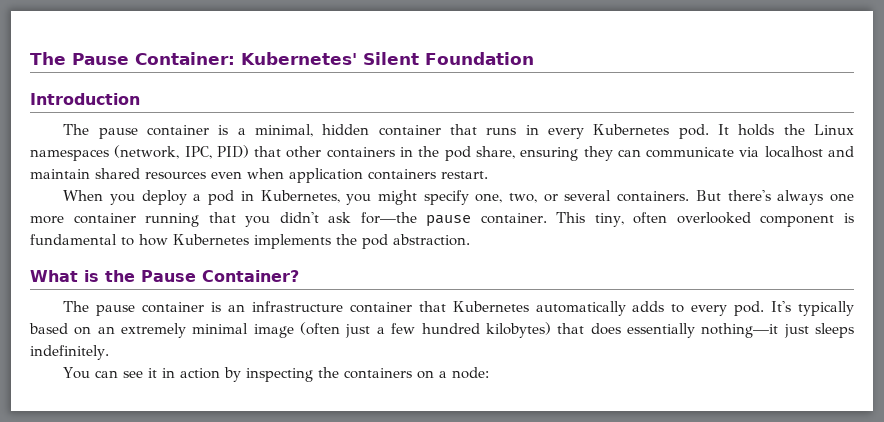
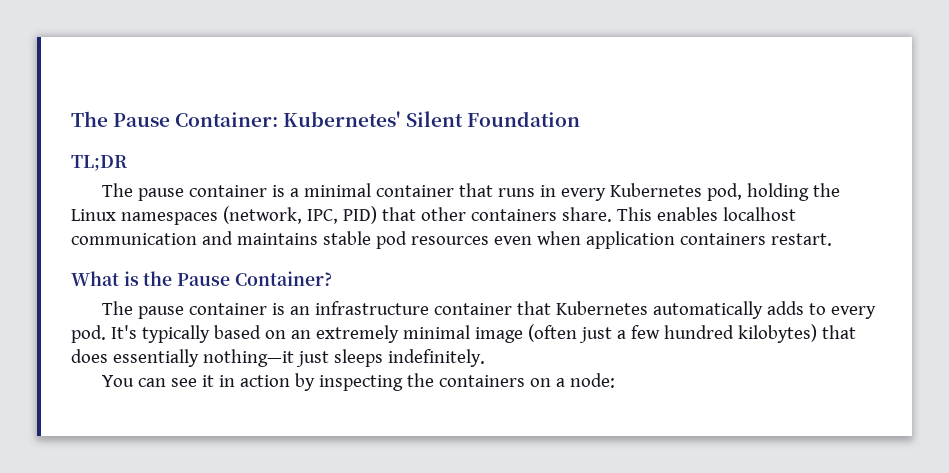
- Introduction
+ TL;DR
- The pause container is a minimal, hidden container that runs in every Kubernetes pod. It holds the Linux namespaces (network, IPC, PID) that other containers in the pod share, ensuring they can communicate via localhost and maintain shared resources even when application containers restart.
+ The pause container is a minimal container that runs in every Kubernetes pod, holding the Linux namespaces (network, IPC, PID) that other containers share. This enables localhost communication and maintains stable pod resources even when application containers restart.
- When you deploy a pod in Kubernetes, you might specify one, two, or several containers. But there's always one more container running that you didn't ask for—the pause container. This tiny, often overlooked component is fundamental to how Kubernetes implements the pod abstraction.

